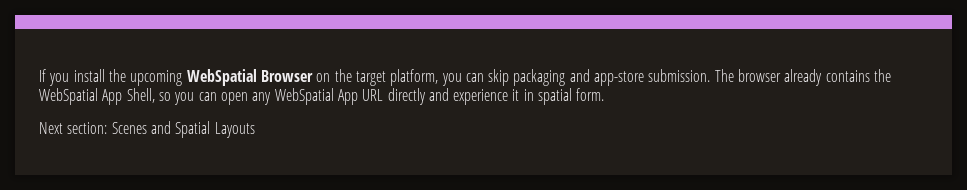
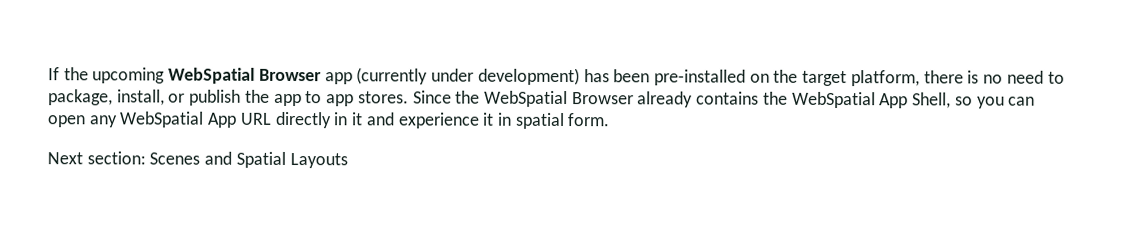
- If you install the upcoming WebSpatial Browser on the target platform, you can skip packaging and app-store submission. The browser already contains the WebSpatial App Shell, so you can open any WebSpatial App URL directly and experience it in spatial form.
+ If the upcoming WebSpatial Browser app (currently under development) has been pre-installed on the target platform, there is no need to package, install, or publish the app to app stores. Since the WebSpatial Browser already contains the WebSpatial App Shell, so you can open any WebSpatial App URL directly in it and experience it in spatial form.

